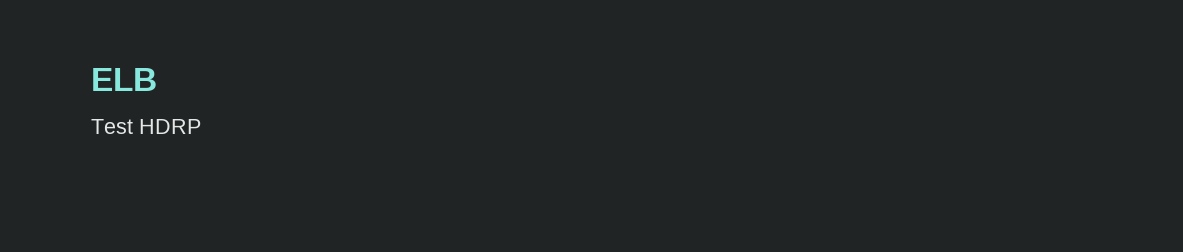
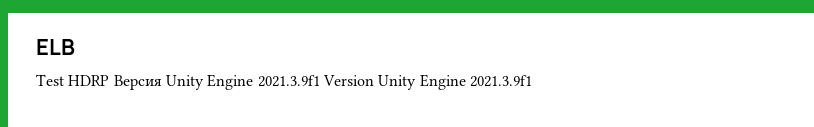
- Test HDRP
+ Test HDRP Версия Unity Engine 2021.3.9f1 Version Unity Engine 2021.3.9f1

